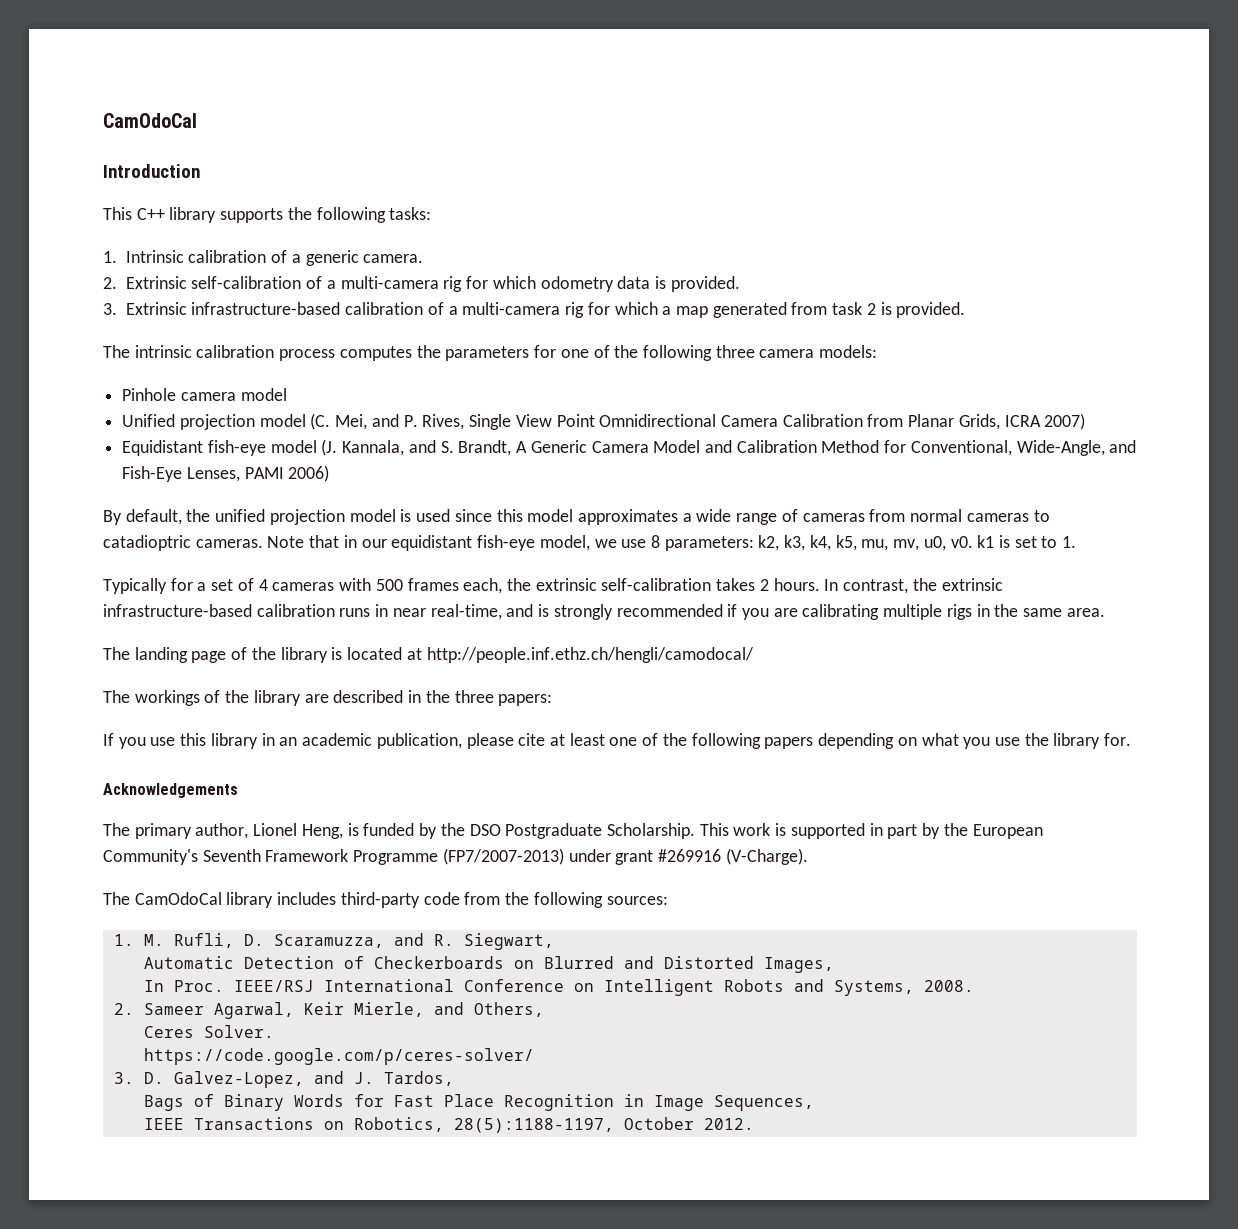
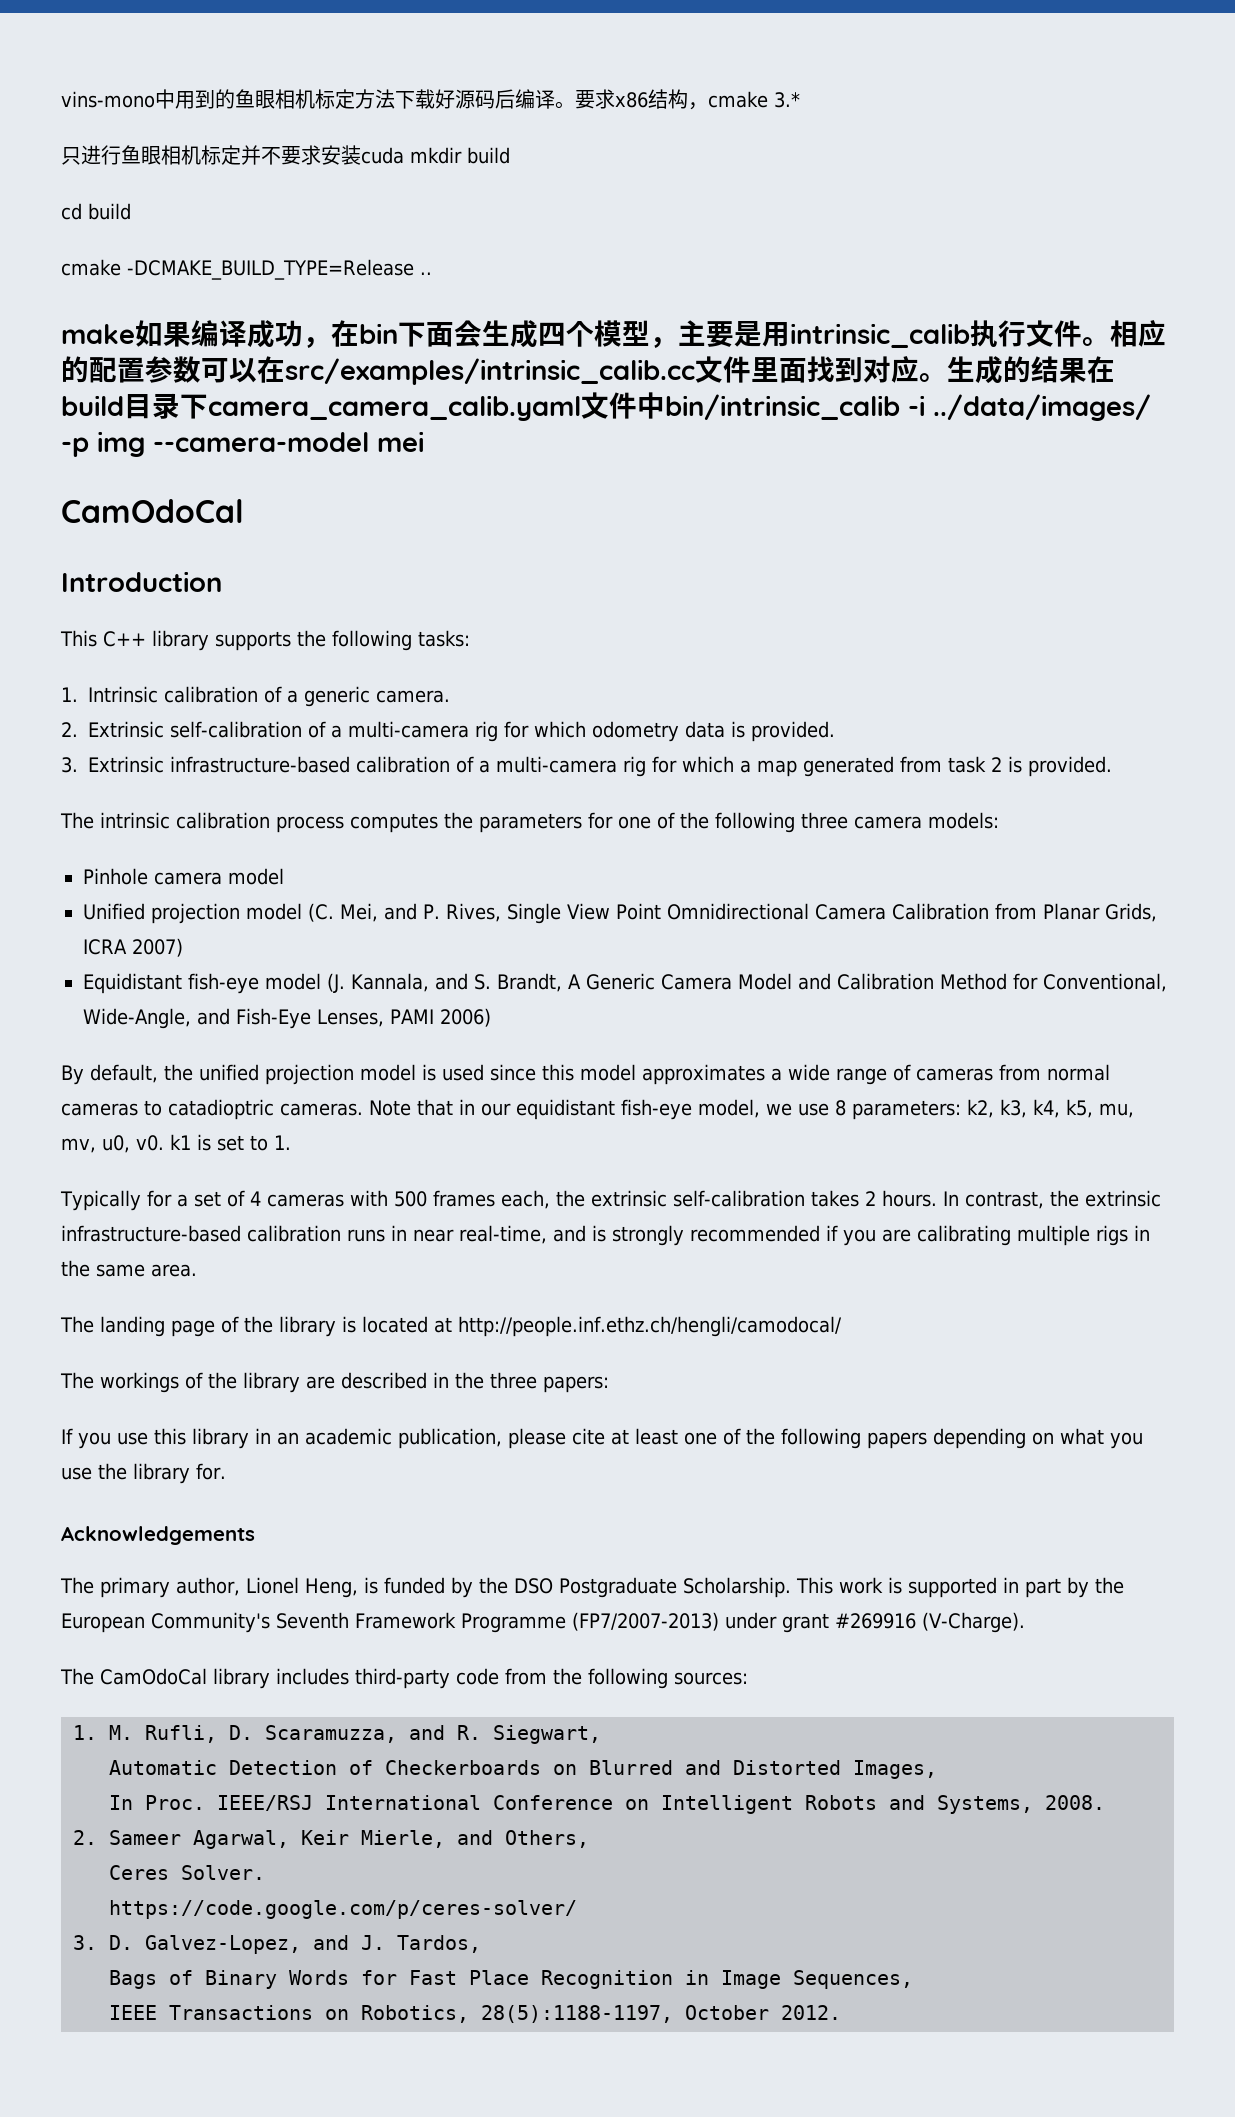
+ vins-mono中用到的鱼眼相机标定方法下载好源码后编译。要求x86结构，cmake 3.*
+ 只进行鱼眼相机标定并不要求安装cuda mkdir build
+ cd build
+ cmake -DCMAKE_BUILD_TYPE=Release ..
+ make如果编译成功，在bin下面会生成四个模型，主要是用intrinsic_calib执行文件。相应的配置参数可以在src/examples/intrinsic_calib.cc文件里面找到对应。生成的结果在build目录下camera_camera_calib.yaml文件中bin/intrinsic_calib -i ../data/images/ -p img --camera-model mei

